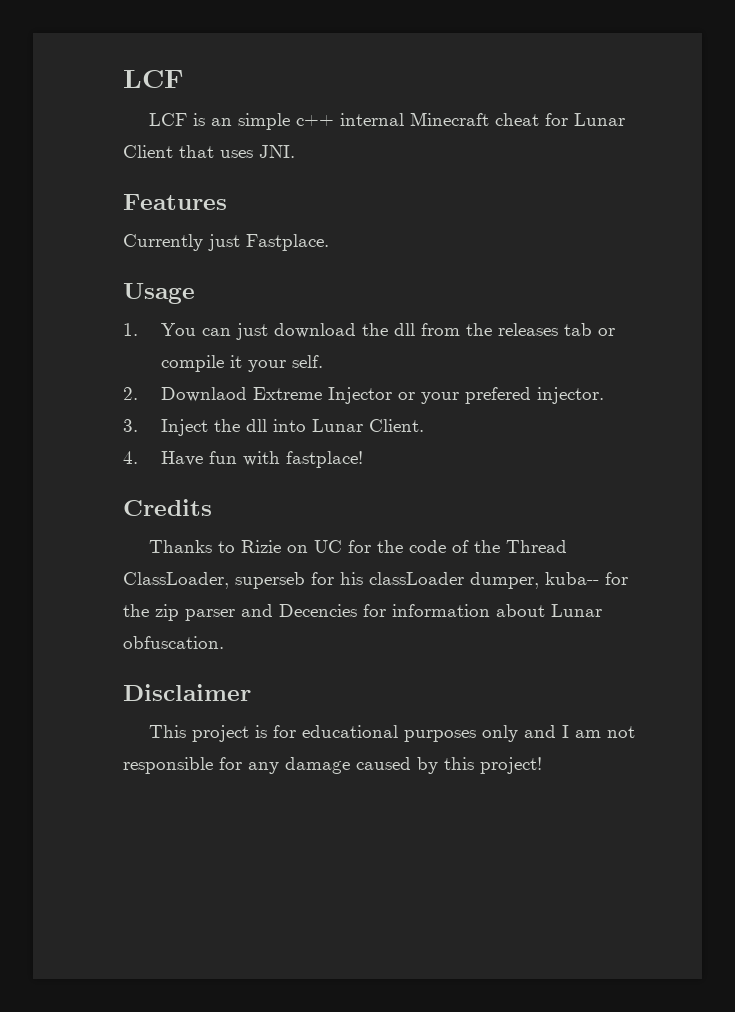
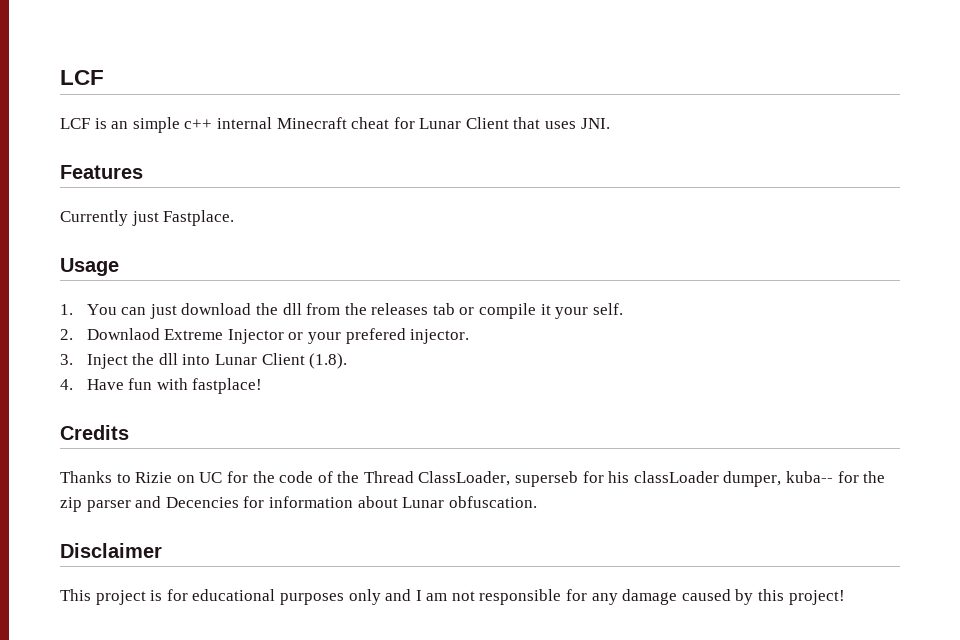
- 3. Inject the dll into Lunar Client.
+ 3. Inject the dll into Lunar Client (1.8).

